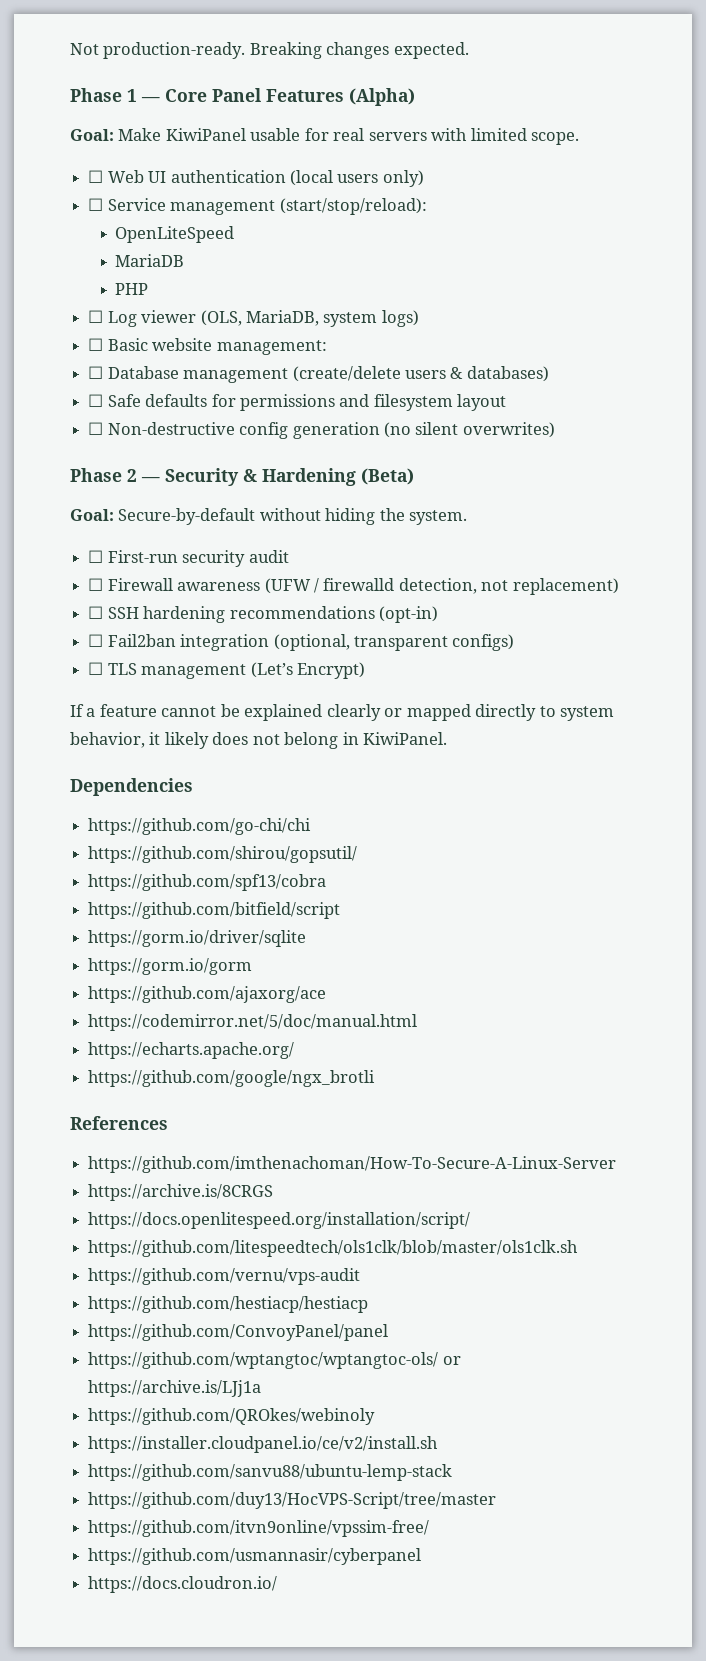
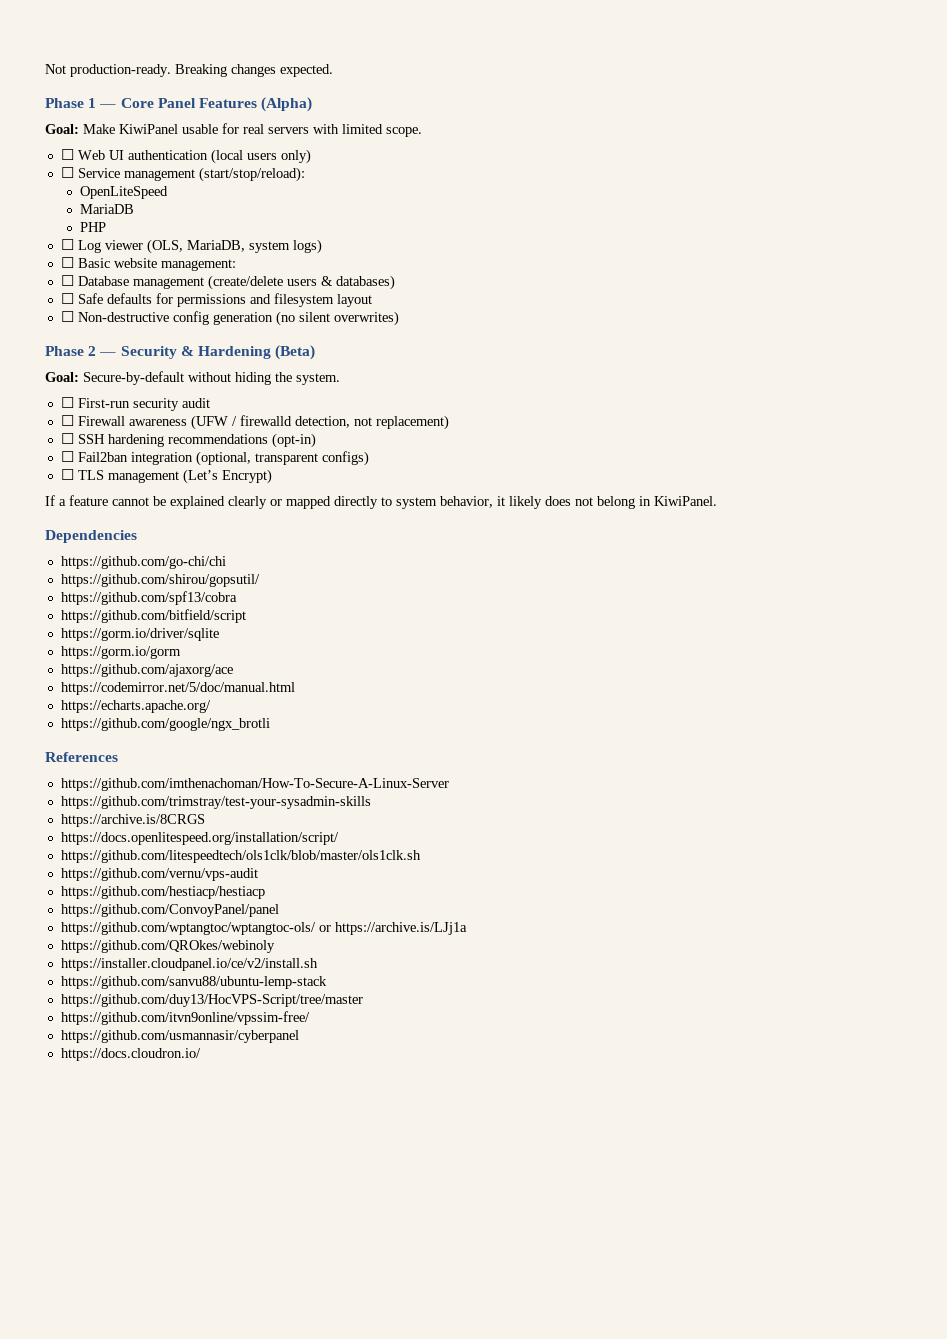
+ https://github.com/trimstray/test-your-sysadmin-skills

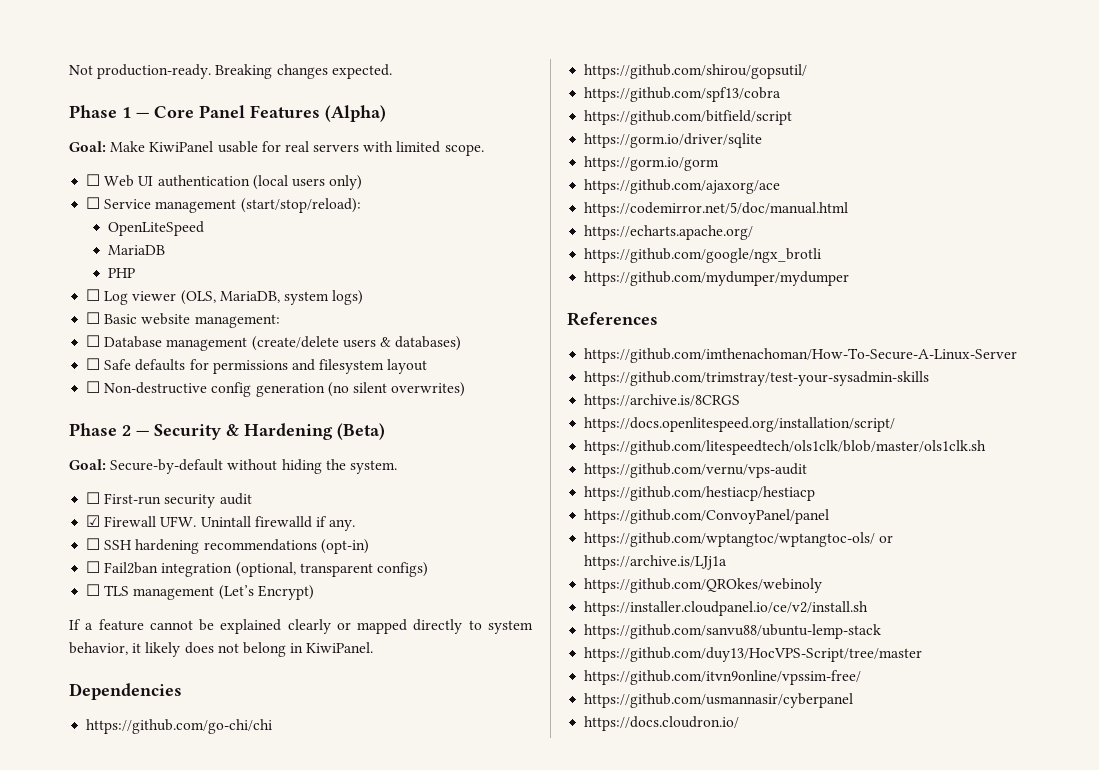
- ☐ Firewall awareness (UFW / firewalld detection, not replacement)
+ ☑ Firewall UFW. Unintall firewalld if any.
+ https://github.com/mydumper/mydumper

